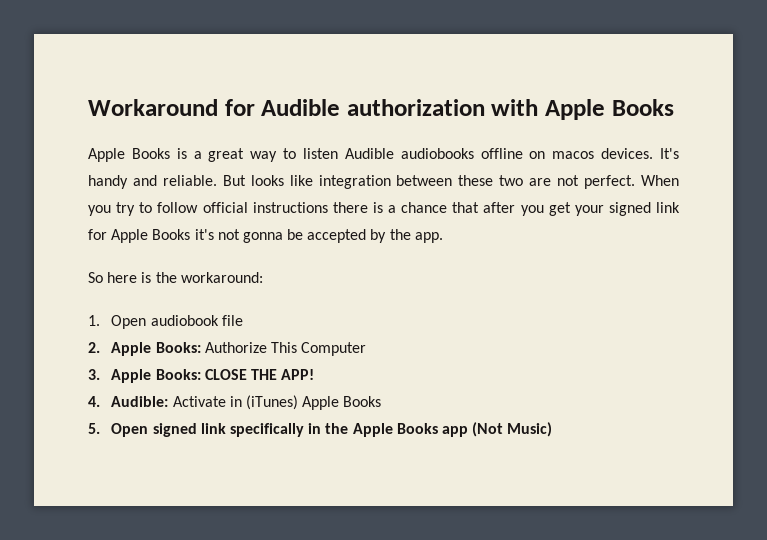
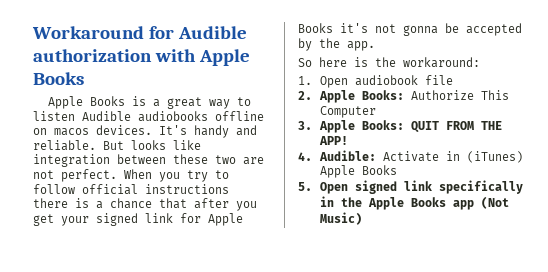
- 3. Apple Books: CLOSE THE APP!
+ 3. Apple Books: QUIT FROM THE APP!

